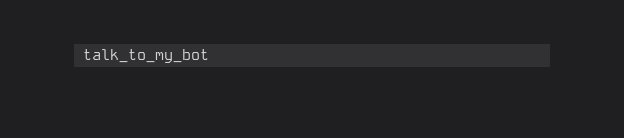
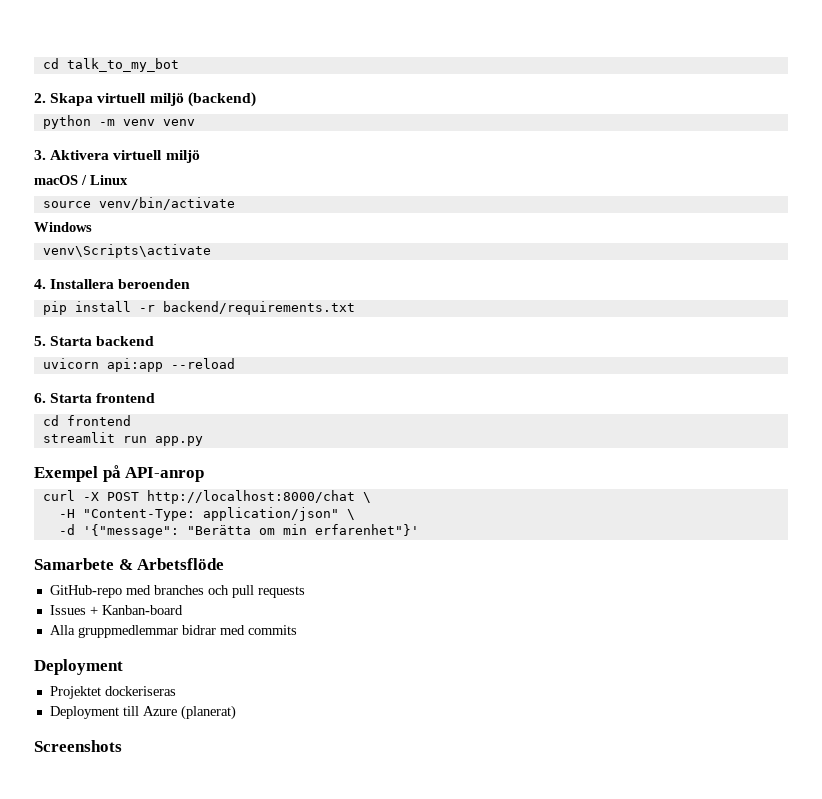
- talk_to_my_bot
+ cd talk_to_my_bot
+ 2. Skapa virtuell miljö (backend)
+ python -m venv venv
+ 3. Aktivera virtuell miljö
+ macOS / Linux
+ source venv/bin/activate
+ Windows
+ venv\Scripts\activate
+ 4. Installera beroenden
+ pip install -r backend/requirements.txt
+ 5. Starta backend
+ uvicorn api:app --reload
+ 6. Starta frontend
+ cd frontend
+ streamlit run app.py
+ Exempel på API-anrop
+ curl -X POST http://localhost:8000/chat \
+ -H "Content-Type: application/json" \
+ -d '{"message": "Berätta om min erfarenhet"}'
+ Samarbete & Arbetsflöde
+ GitHub-repo med branches och pull requests
+ Issues + Kanban-board
+ Alla gruppmedlemmar bidrar med commits
+ Deployment
+ Projektet dockeriseras
+ Deployment till Azure (planerat)
+ Screenshots

